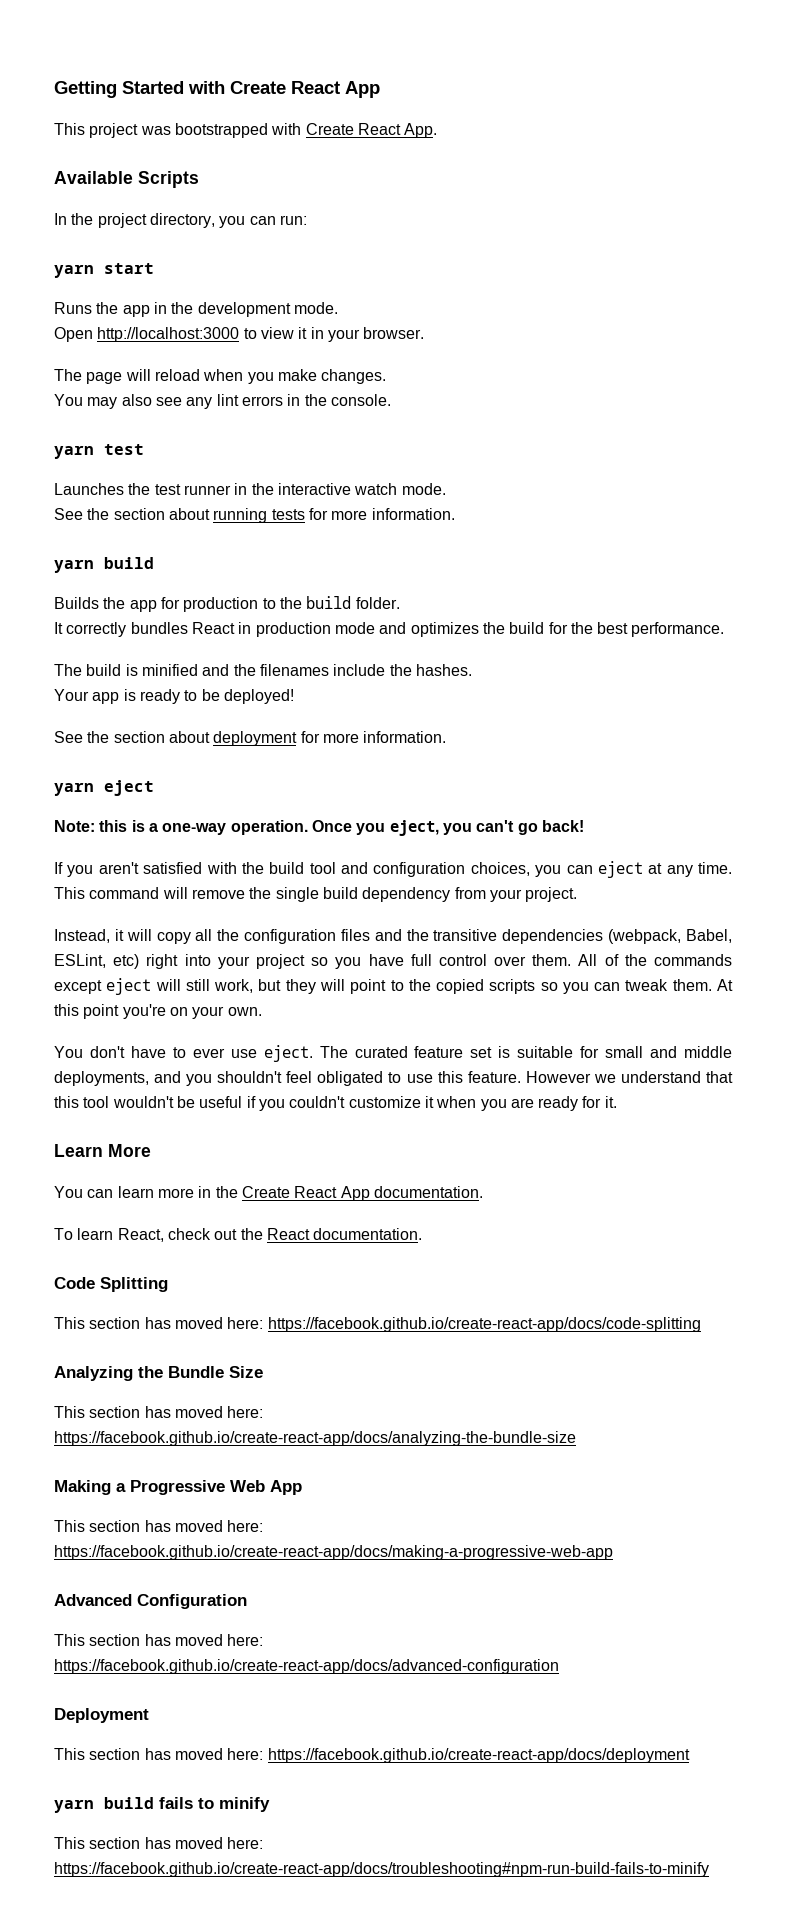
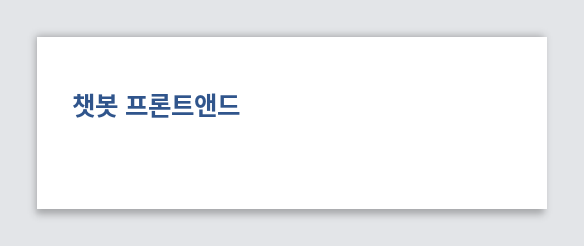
- Getting Started with Create React App
- This project was bootstrapped with Create React App.
- Available Scripts
- In the project directory, you can run:
- yarn start
- Runs the app in the development mode.
- Open http://localhost:3000 to view it in your browser.
- The page will reload when you make changes.
- You may also see any lint errors in the console.
- yarn test
- Launches the test runner in the interactive watch mode.
- See the section about running tests for more information.
- yarn build
- Builds the app for production to the build folder.
- It correctly bundles React in production mode and optimizes the build for the best performance.
- The build is minified and the filenames include the hashes.
- Your app is ready to be deployed!
- See the section about deployment for more information.
- yarn eject
- Note: this is a one-way operation. Once you eject, you can't go back!
- If you aren't satisfied with the build tool and configuration choices, you can eject at any time. This command will remove the single build dependency from your project.
- Instead, it will copy all the configuration files and the transitive dependencies (webpack, Babel, ESLint, etc) right into your project so you have full control over them. All of the commands except eject will still work, but they will point to the copied scripts so you can tweak them. At this point you're on your own.
- You don't have to ever use eject. The curated feature set is suitable for small and middle deployments, and you shouldn't feel obligated to use this feature. However we understand that this tool wouldn't be useful if you couldn't customize it when you are ready for it.
- Learn More
- You can learn more in the Create React App documentation.
- To learn React, check out the React documentation.
- Code Splitting
- This section has moved here: https://facebook.github.io/create-react-app/docs/code-splitting
- Analyzing the Bundle Size
- This section has moved here: https://facebook.github.io/create-react-app/docs/analyzing-the-bundle-size
- Making a Progressive Web App
- This section has moved here: https://facebook.github.io/create-react-app/docs/making-a-progressive-web-app
- Advanced Configuration
- This section has moved here: https://facebook.github.io/create-react-app/docs/advanced-configuration
- Deployment
- This section has moved here: https://facebook.github.io/create-react-app/docs/deployment
- yarn build fails to minify
- This section has moved here: https://facebook.github.io/create-react-app/docs/troubleshooting#npm-run-build-fails-to-minify
+ 챗봇 프론트앤드

